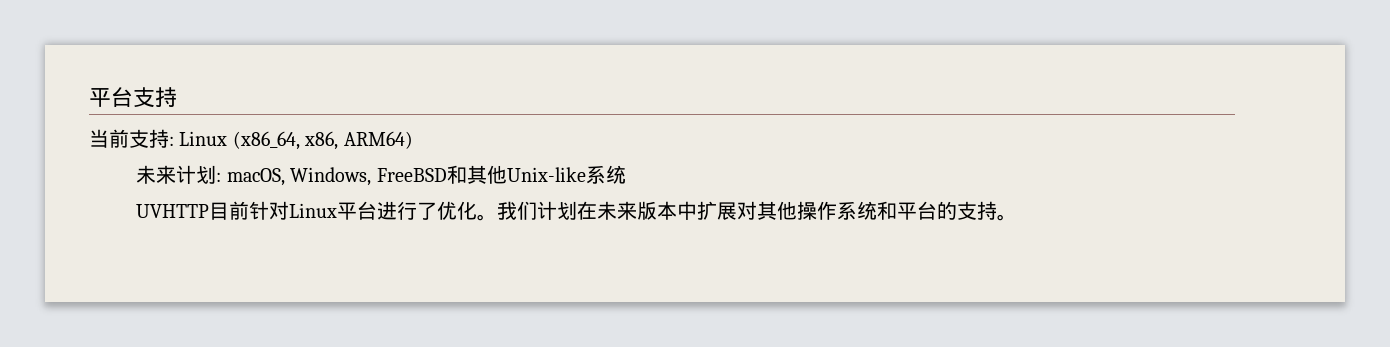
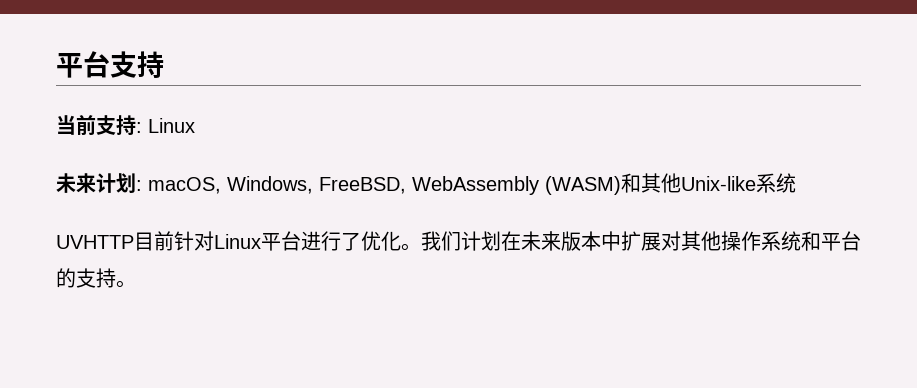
- 当前支持: Linux (x86_64, x86, ARM64)
+ 当前支持: Linux
- 未来计划: macOS, Windows, FreeBSD和其他Unix-like系统
+ 未来计划: macOS, Windows, FreeBSD, WebAssembly (WASM)和其他Unix-like系统

